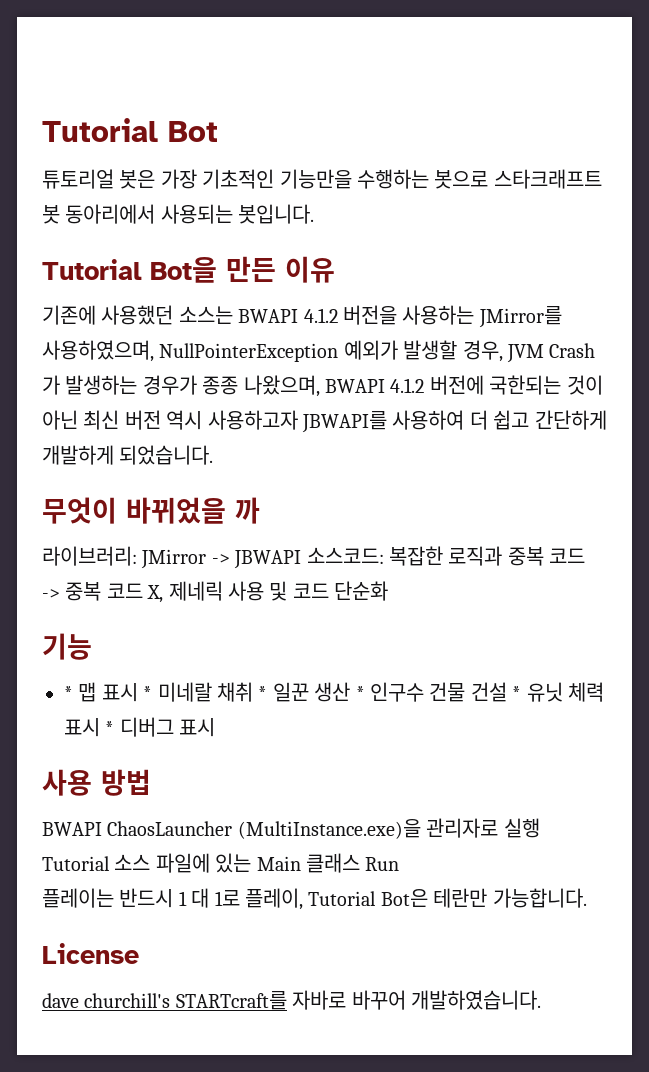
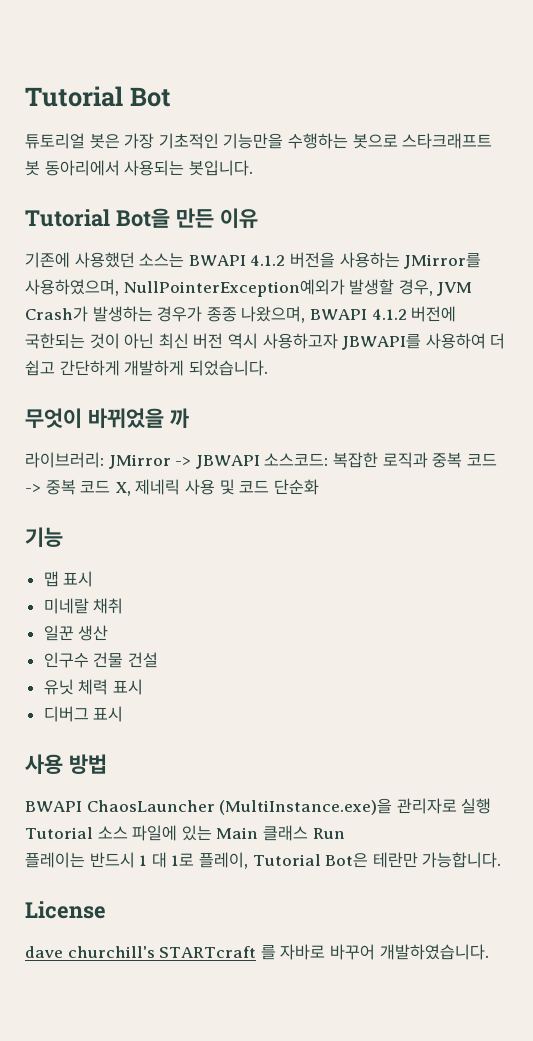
- 기존에 사용했던 소스는 BWAPI 4.1.2 버전을 사용하는 JMirror를 사용하였으며, NullPointerException 예외가 발생할 경우, JVM Crash 가 발생하는 경우가 종종 나왔으며, BWAPI 4.1.2 버전에 국한되는 것이 아닌 최신 버전 역시 사용하고자 JBWAPI를 사용하여 더 쉽고 간단하게 개발하게 되었습니다.
+ 기존에 사용했던 소스는 BWAPI 4.1.2 버전을 사용하는 JMirror를 사용하였으며, NullPointerException예외가 발생할 경우, JVM Crash가 발생하는 경우가 종종 나왔으며, BWAPI 4.1.2 버전에 국한되는 것이 아닌 최신 버전 역시 사용하고자 JBWAPI를 사용하여 더 쉽고 간단하게 개발하게 되었습니다.
- * 맵 표시 * 미네랄 채취 * 일꾼 생산 * 인구수 건물 건설 * 유닛 체력 표시 * 디버그 표시
+ 맵 표시
+ 미네랄 채취
+ 일꾼 생산
+ 인구수 건물 건설
+ 유닛 체력 표시
+ 디버그 표시
- dave churchill's STARTcraft를 자바로 바꾸어 개발하였습니다.
+ dave churchill's STARTcraft 를 자바로 바꾸어 개발하였습니다.

